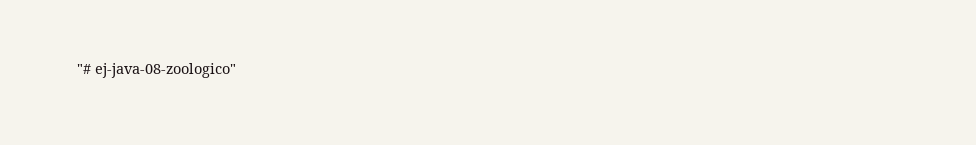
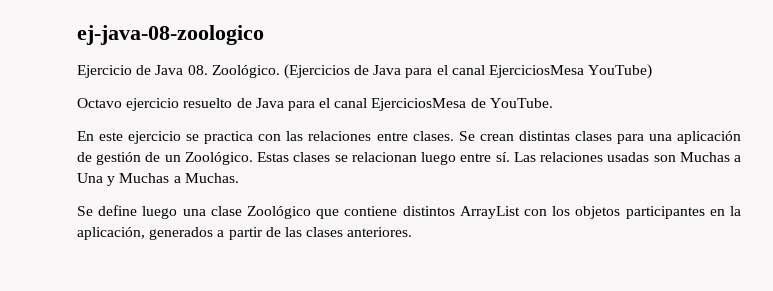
- "# ej-java-08-zoologico"
+ ej-java-08-zoologico
+ Ejercicio de Java 08. Zoológico. (Ejercicios de Java para el canal EjerciciosMesa YouTube)
+ Octavo ejercicio resuelto de Java para el canal EjerciciosMesa de YouTube.
+ En este ejercicio se practica con las relaciones entre clases. Se crean distintas clases para una aplicación de gestión de un Zoológico. Estas clases se relacionan luego entre sí. Las relaciones usadas son Muchas a Una y Muchas a Muchas.
+ Se define luego una clase Zoológico que contiene distintos ArrayList con los objetos participantes en la aplicación, generados a partir de las clases anteriores.

